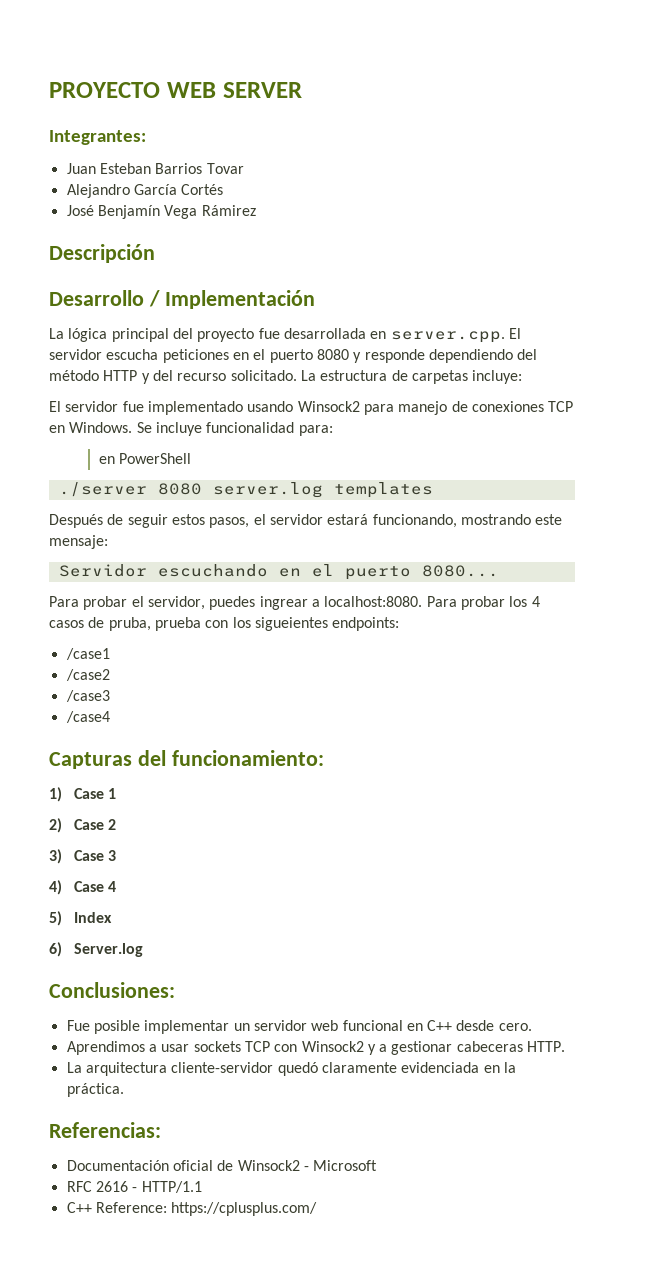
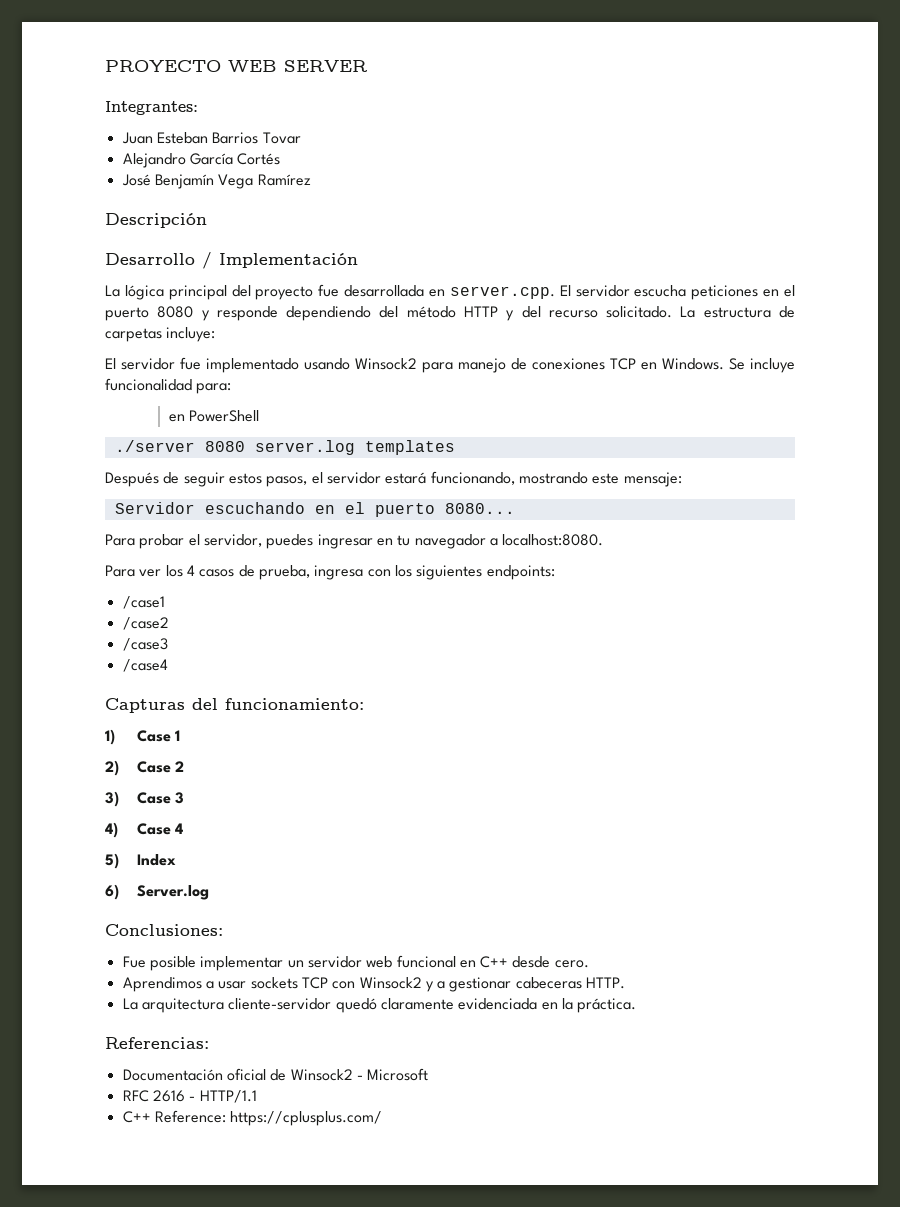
- José Benjamín Vega Rámirez
+ José Benjamín Vega Ramírez
- Para probar el servidor, puedes ingrear a localhost:8080. Para probar los 4 casos de pruba, prueba con los sigueientes endpoints:
+ Para probar el servidor, puedes ingresar en tu navegador a localhost:8080.
+ Para ver los 4 casos de prueba, ingresa con los siguientes endpoints:

